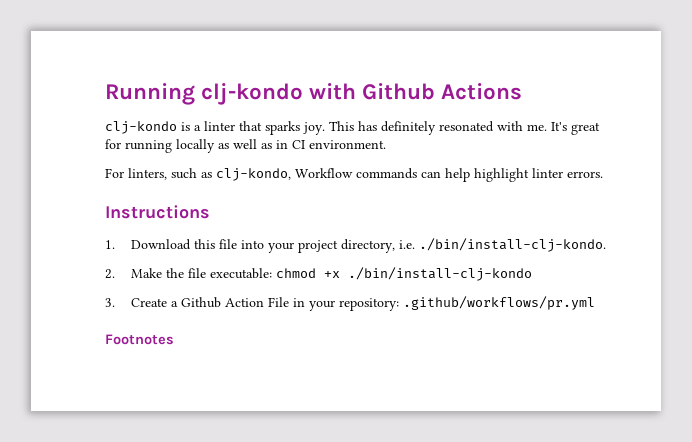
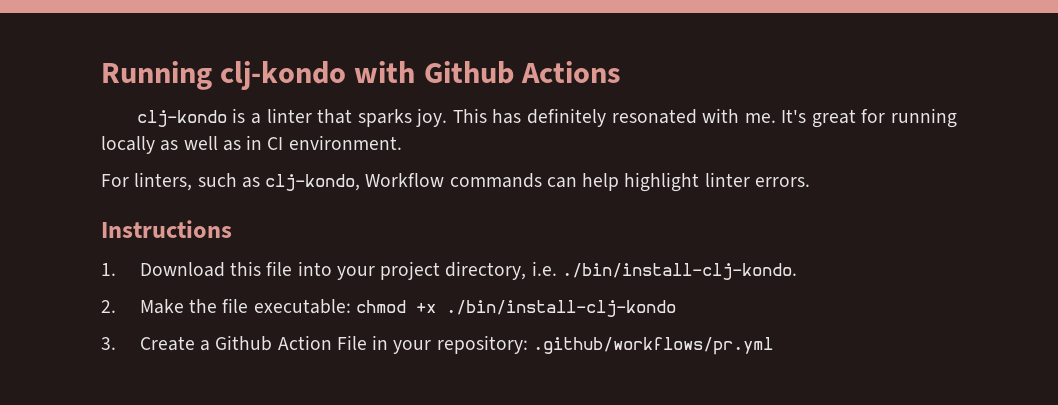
- Footnotes

